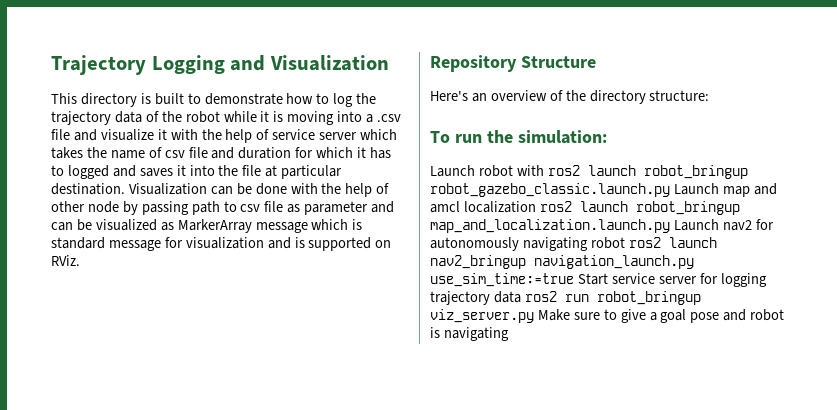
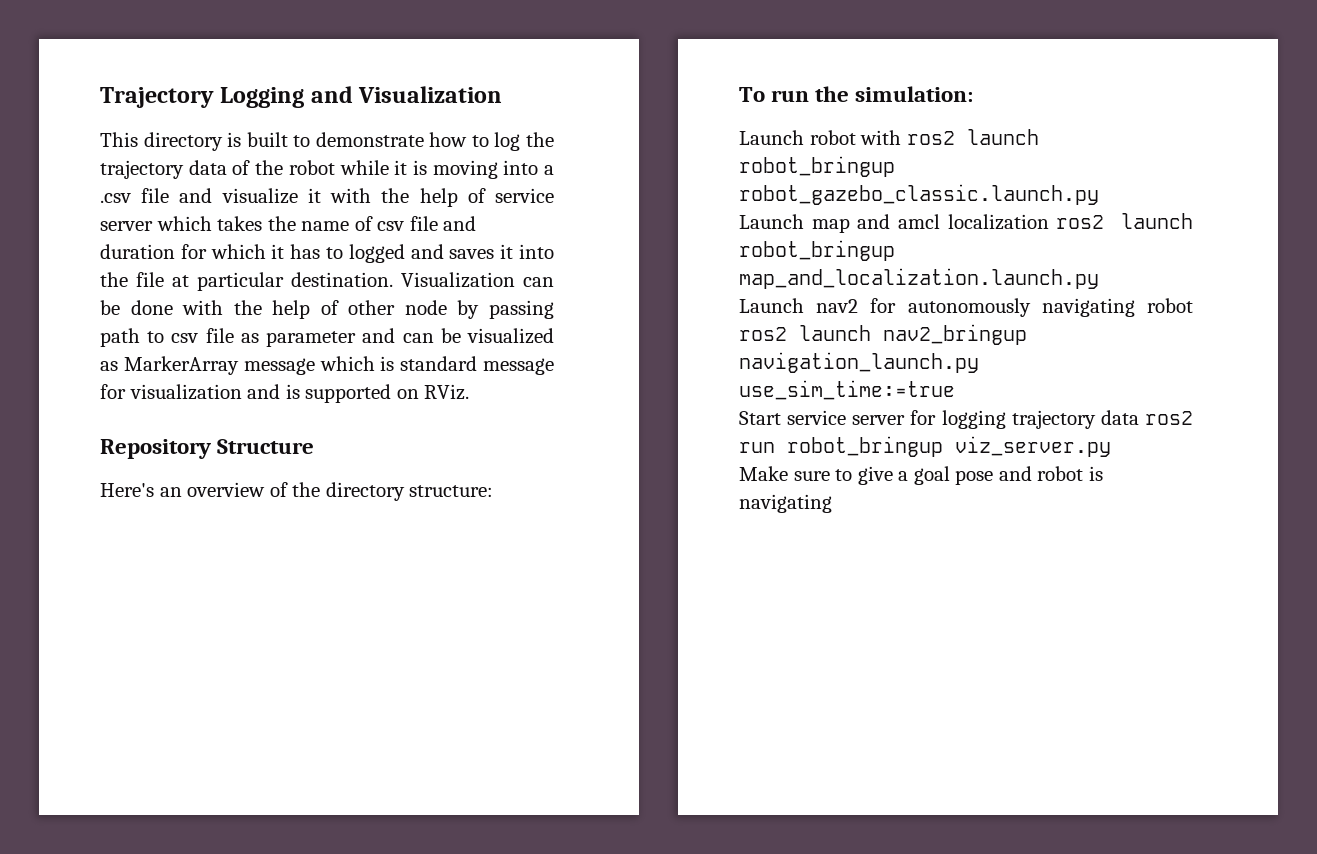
- Launch robot with ros2 launch robot_bringup robot_gazebo_classic.launch.py Launch map and amcl localization ros2 launch robot_bringup map_and_localization.launch.py Launch nav2 for autonomously navigating robot ros2 launch nav2_bringup navigation_launch.py use_sim_time:=true Start service server for logging trajectory data ros2 run robot_bringup viz_server.py Make sure to give a goal pose and robot is navigating
+ Launch robot with ros2 launch robot_bringup robot_gazebo_classic.launch.py
+ Launch map and amcl localization ros2 launch robot_bringup map_and_localization.launch.py
+ Launch nav2 for autonomously navigating robot ros2 launch nav2_bringup navigation_launch.py use_sim_time:=true
+ Start service server for logging trajectory data ros2 run robot_bringup viz_server.py
+ Make sure to give a goal pose and robot is navigating

